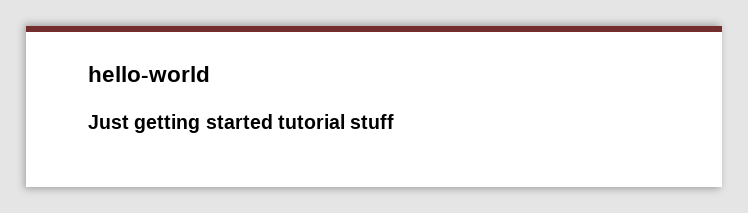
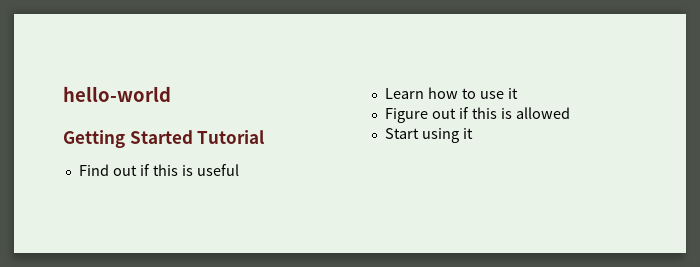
- Just getting started tutorial stuff
+ Getting Started Tutorial
+ Find out if this is useful
+ Learn how to use it
+ Figure out if this is allowed
+ Start using it

